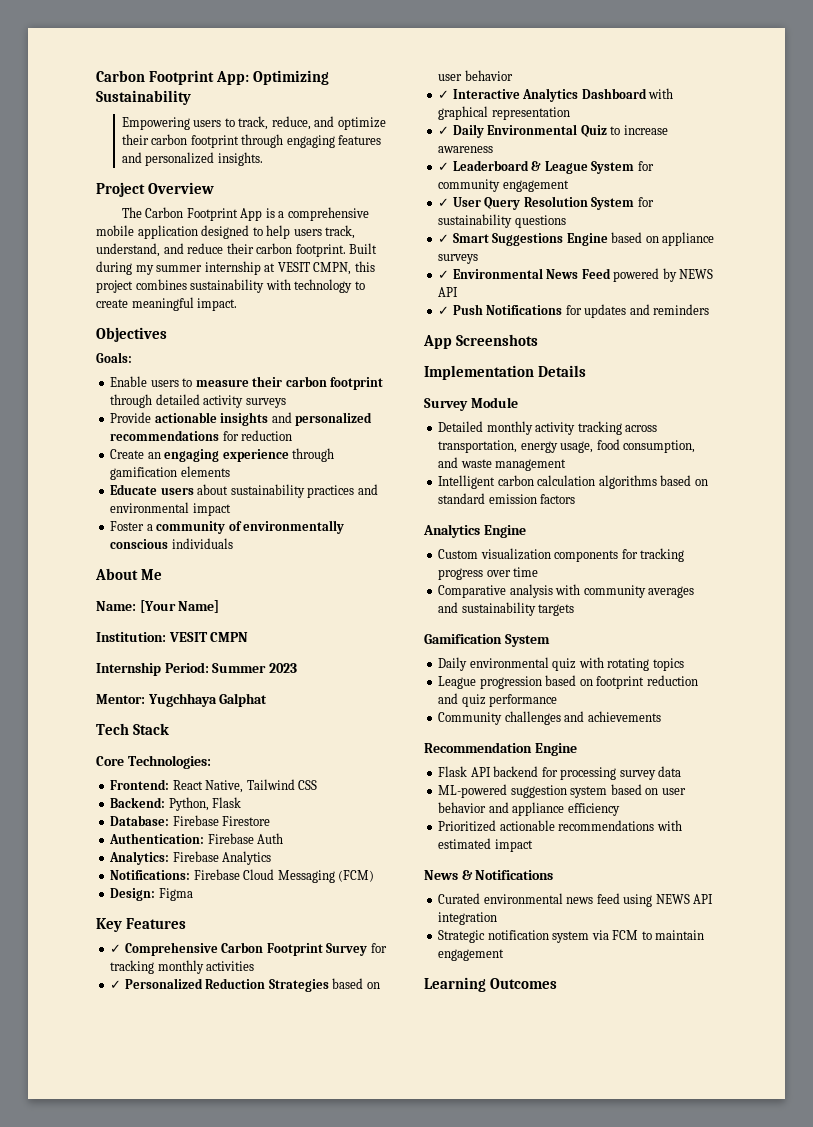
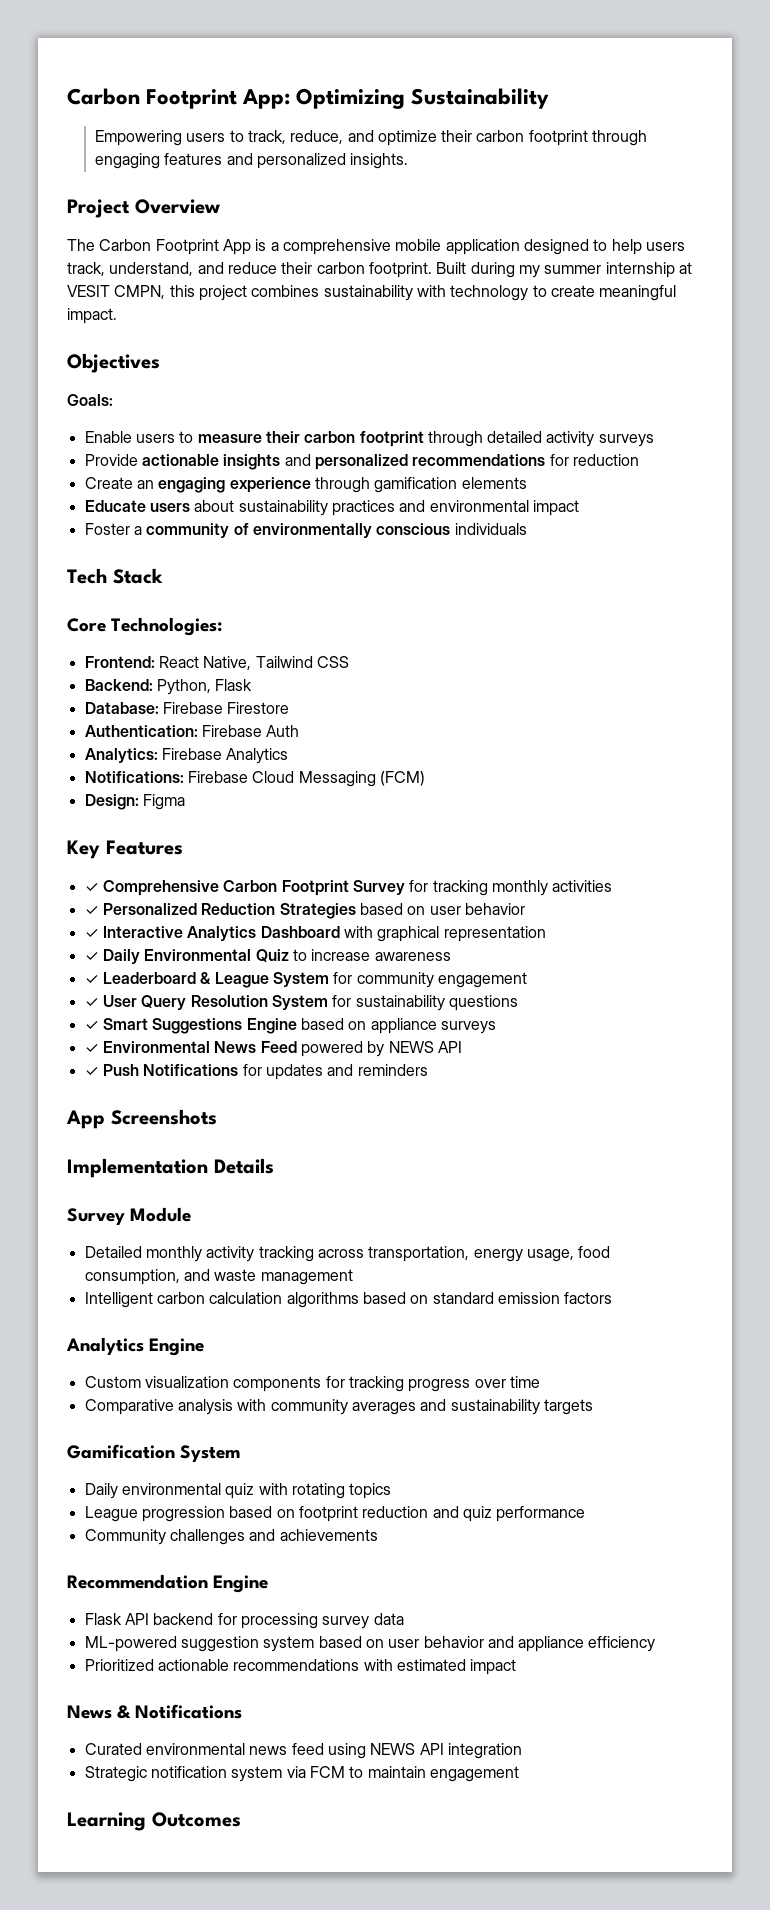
- About Me
- Name: [Your Name]
- Institution: VESIT CMPN
- Internship Period: Summer 2023
- Mentor: Yugchhaya Galphat

